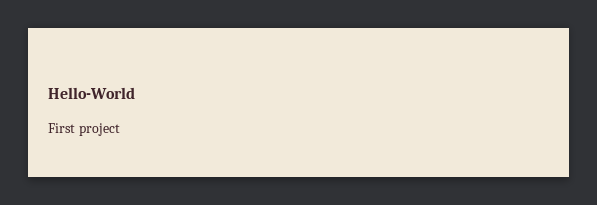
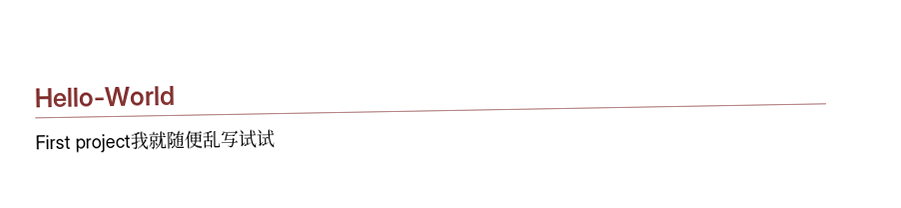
- First project
+ First project我就随便乱写试试

